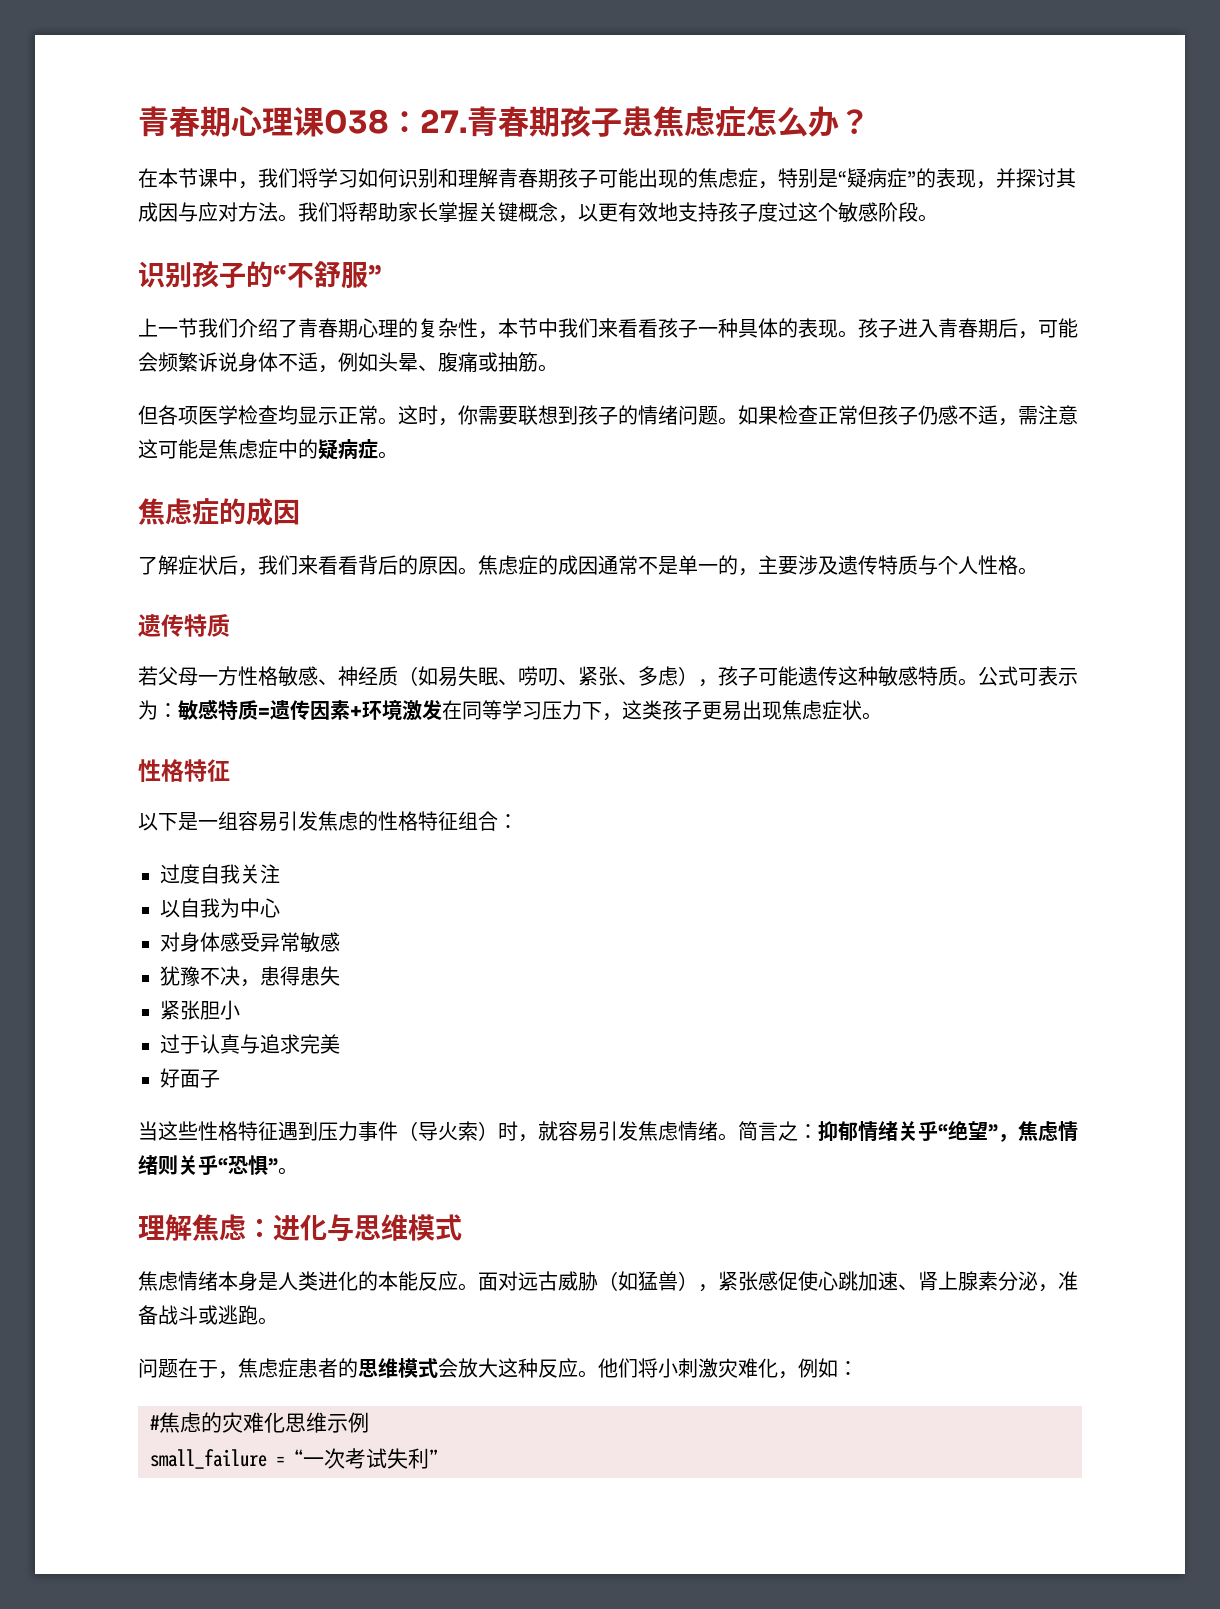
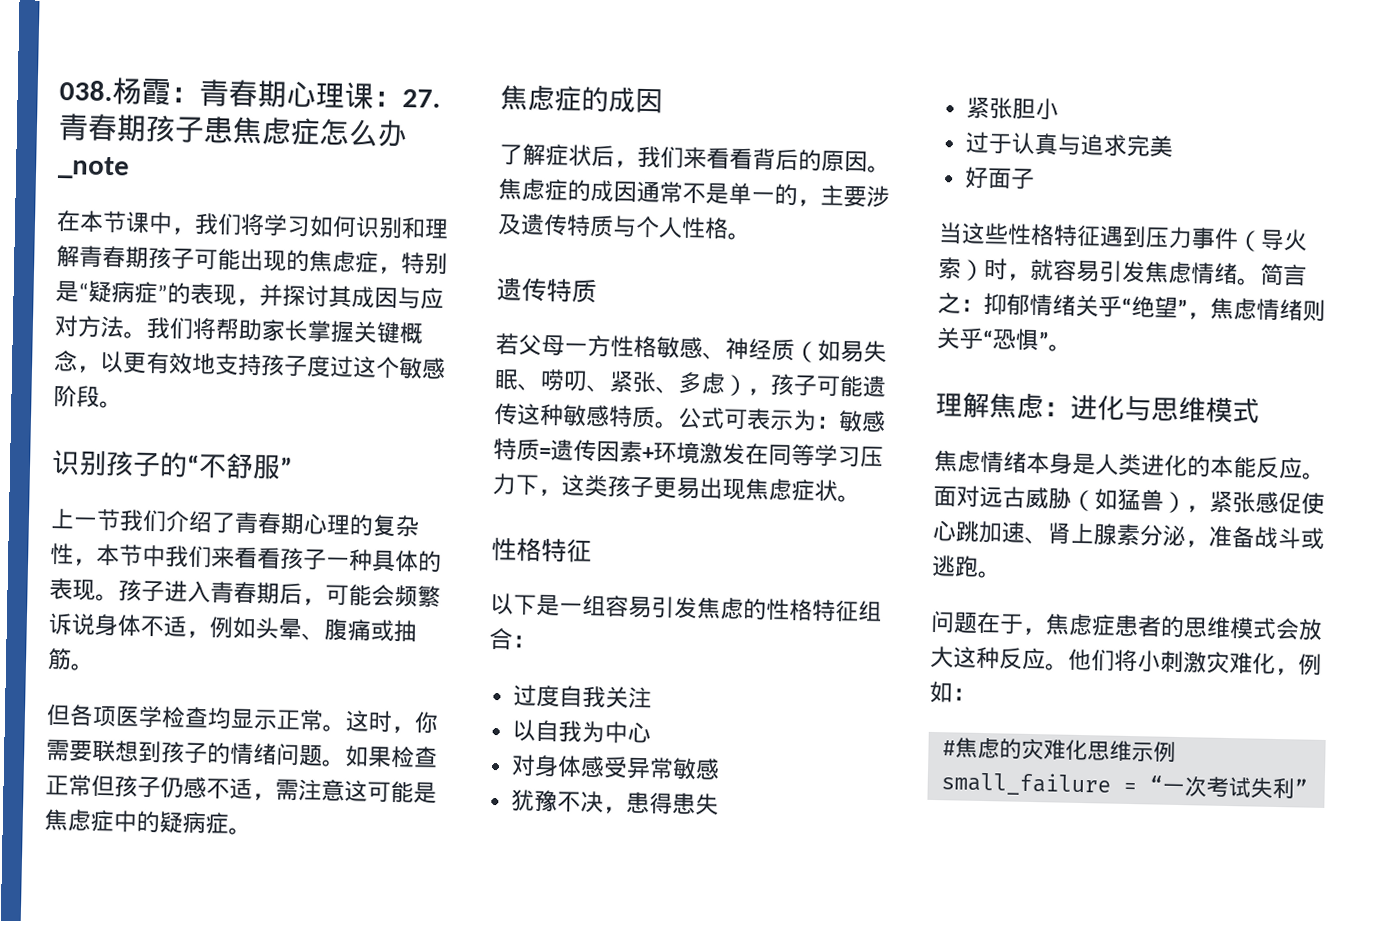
- 青春期心理课038：27.青春期孩子患焦虑症怎么办？
+ 038.杨霞：青春期心理课：27.青春期孩子患焦虑症怎么办_note

